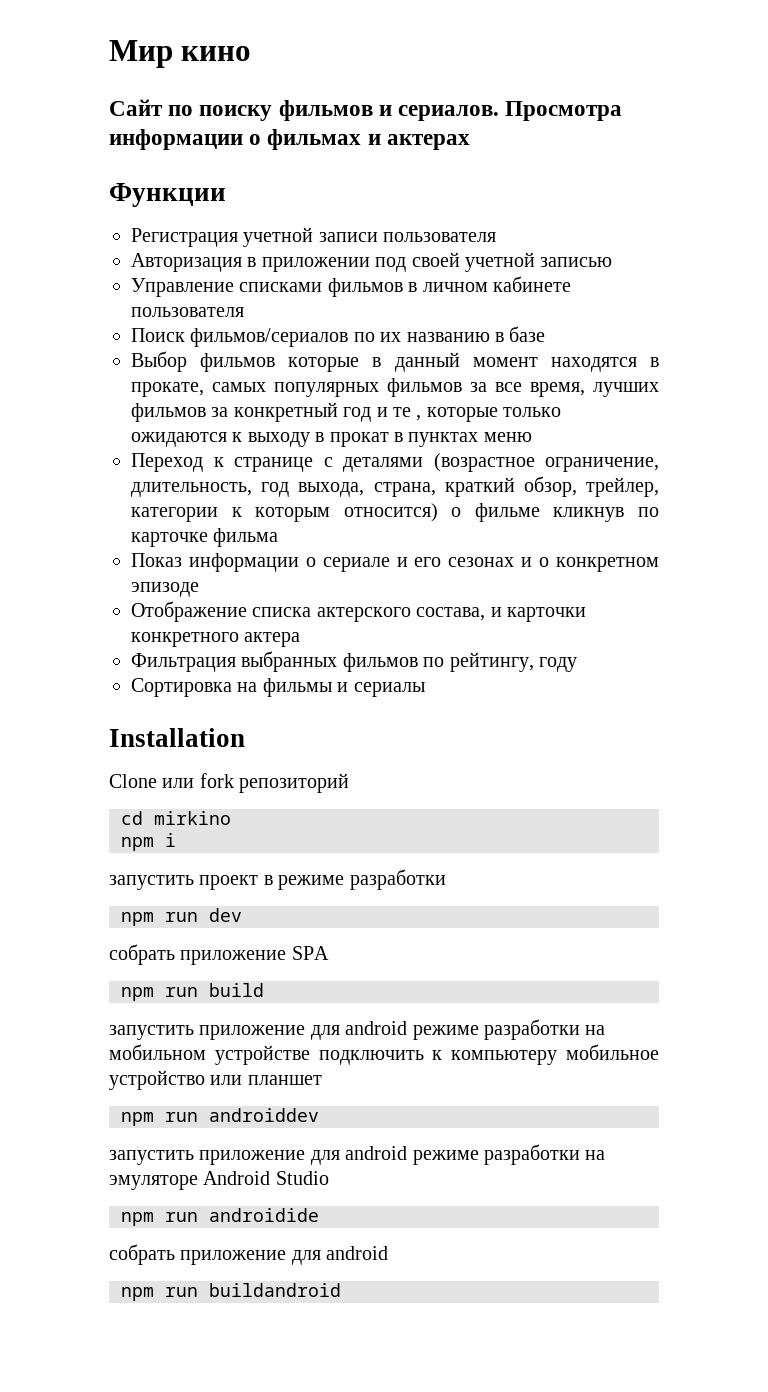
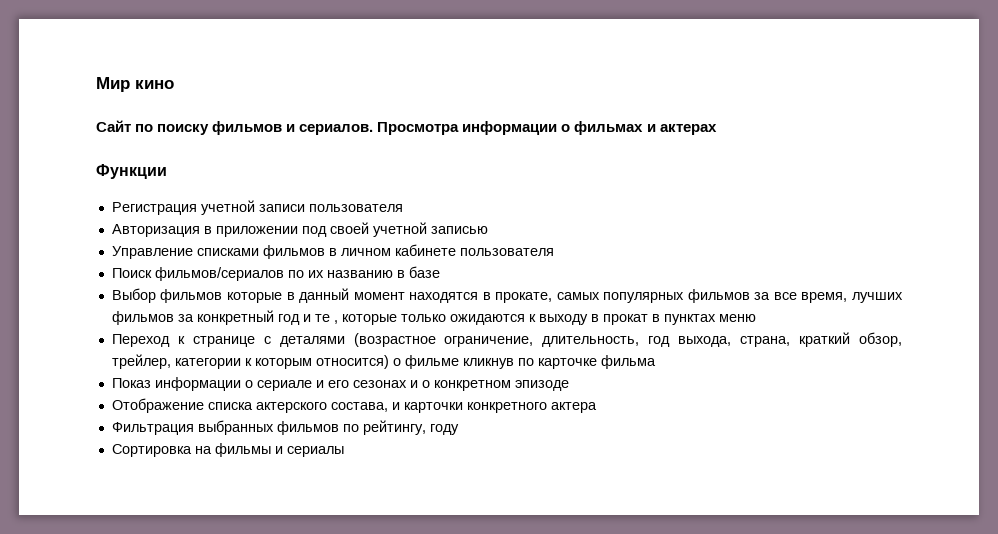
- Installation
- Clone или fork репозиторий
- cd mirkino
- npm i
- запустить проект в режиме разработки
- npm run dev
- собрать приложение SPA
- npm run build
- запустить приложение для android режиме разработки на мобильном устройстве подключить к компьютеру мобильное устройство или планшет
- npm run androiddev
- запустить приложение для android режиме разработки на эмуляторе Android Studio
- npm run androidide
- собрать приложение для android
- npm run buildandroid

